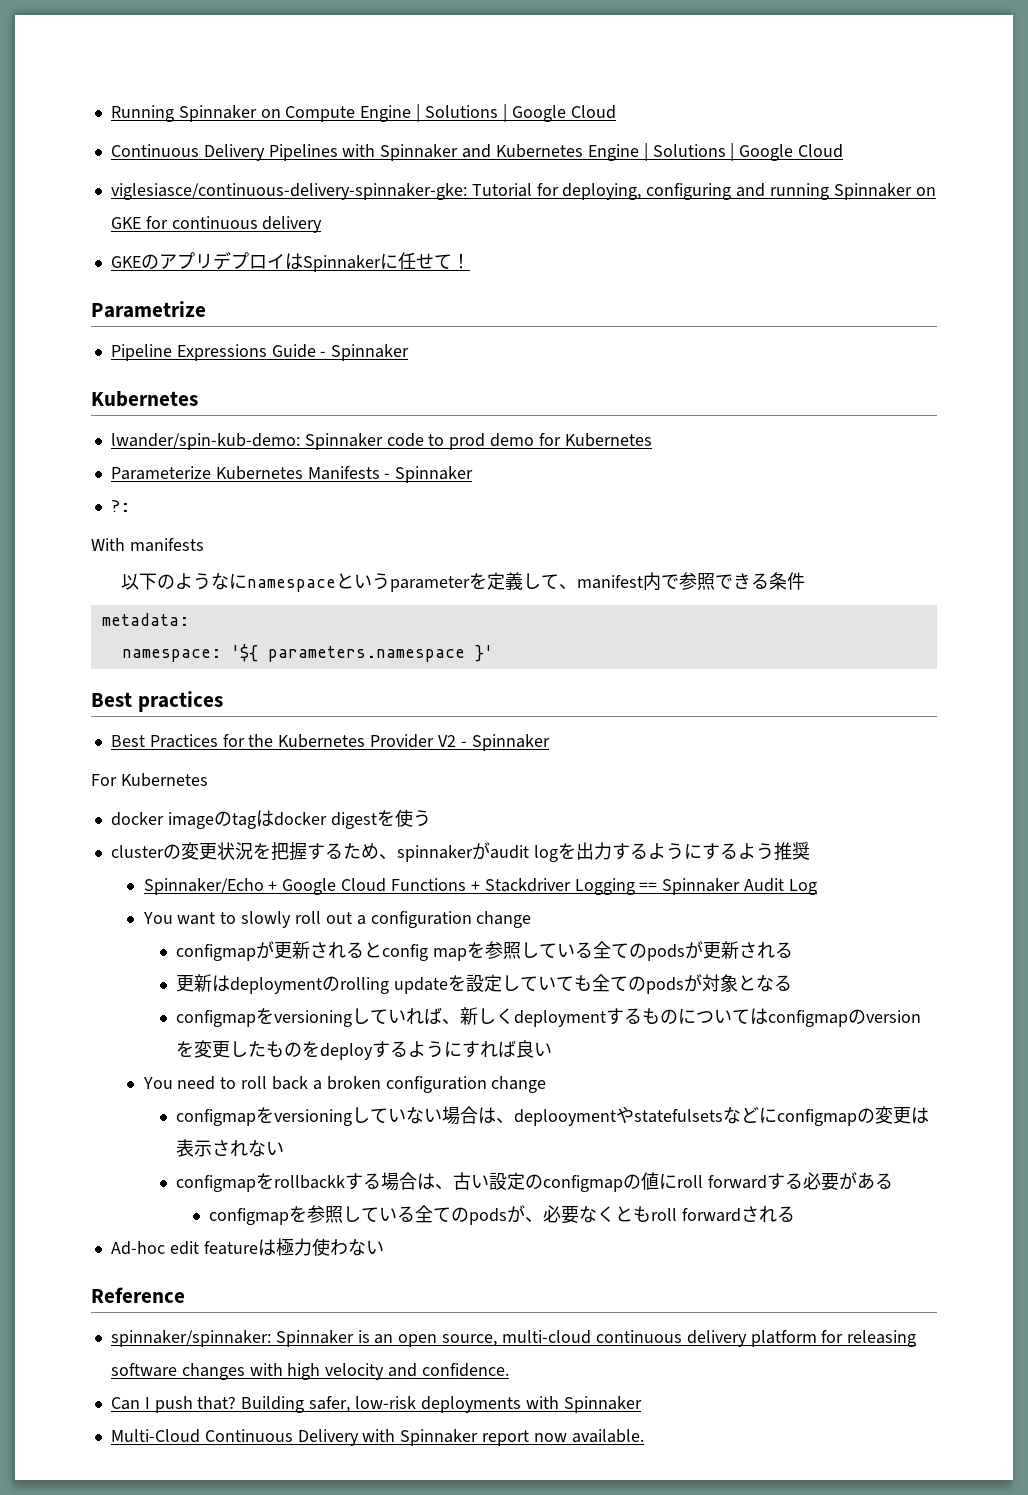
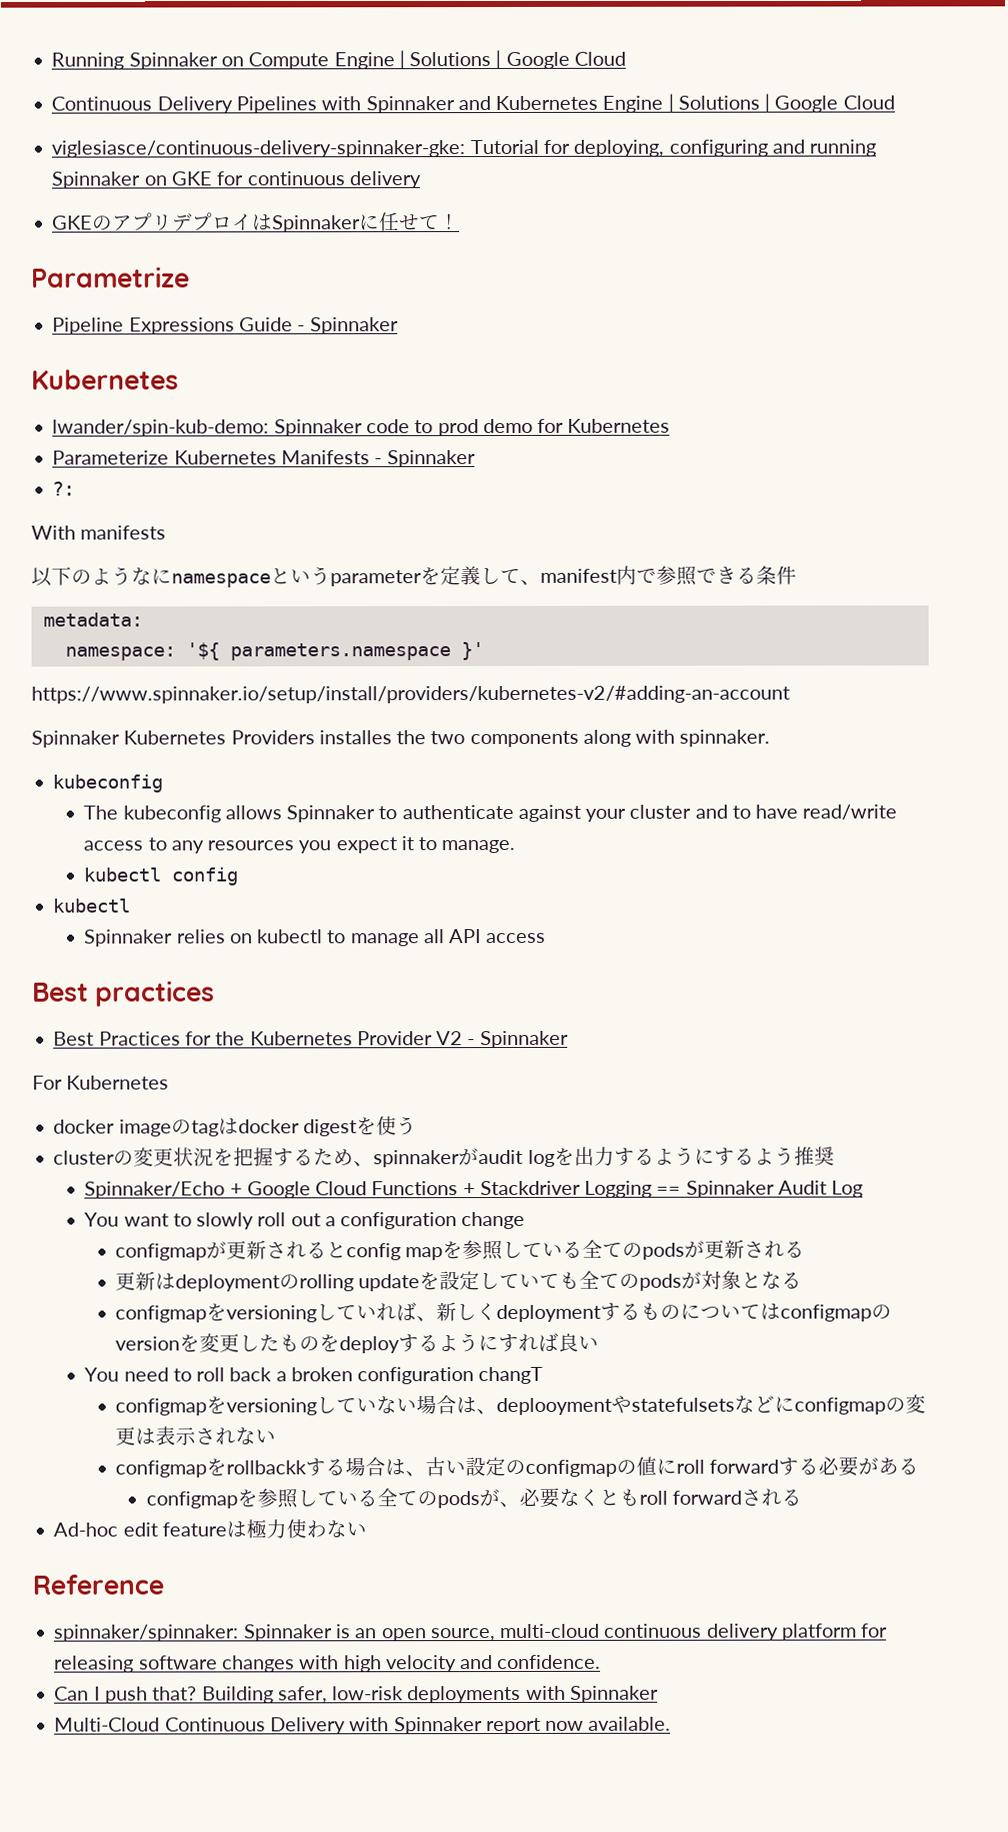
+ https://www.spinnaker.io/setup/install/providers/kubernetes-v2/#adding-an-account
+ Spinnaker Kubernetes Providers installes the two components along with spinnaker.
+ kubeconfig
+ The kubeconfig allows Spinnaker to authenticate against your cluster and to have read/write access to any resources you expect it to manage.
+ kubectl config
+ kubectl
+ Spinnaker relies on kubectl to manage all API access
- You need to roll back a broken configuration change
+ You need to roll back a broken configuration changT

